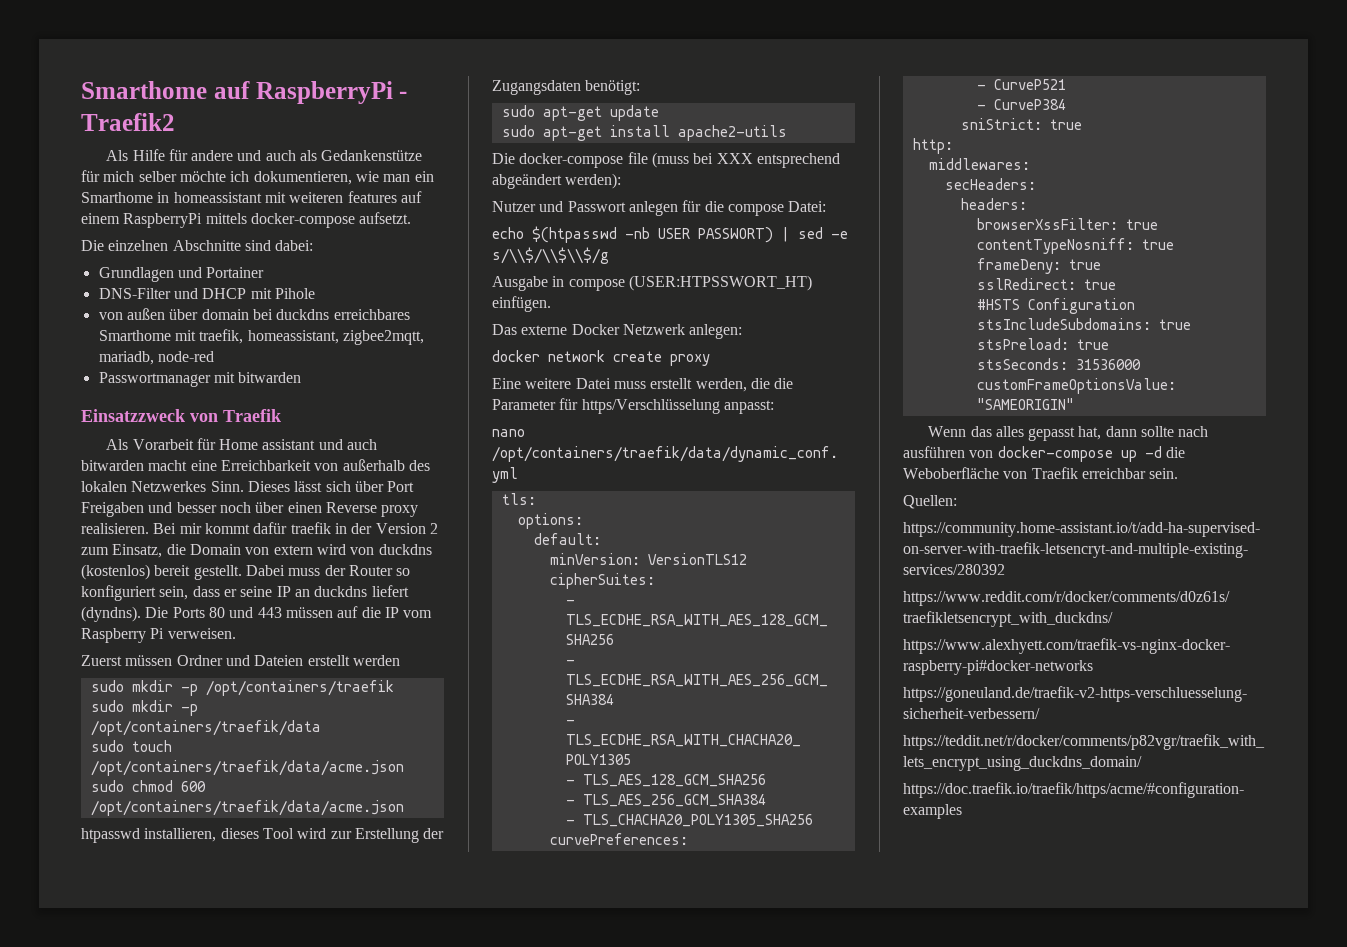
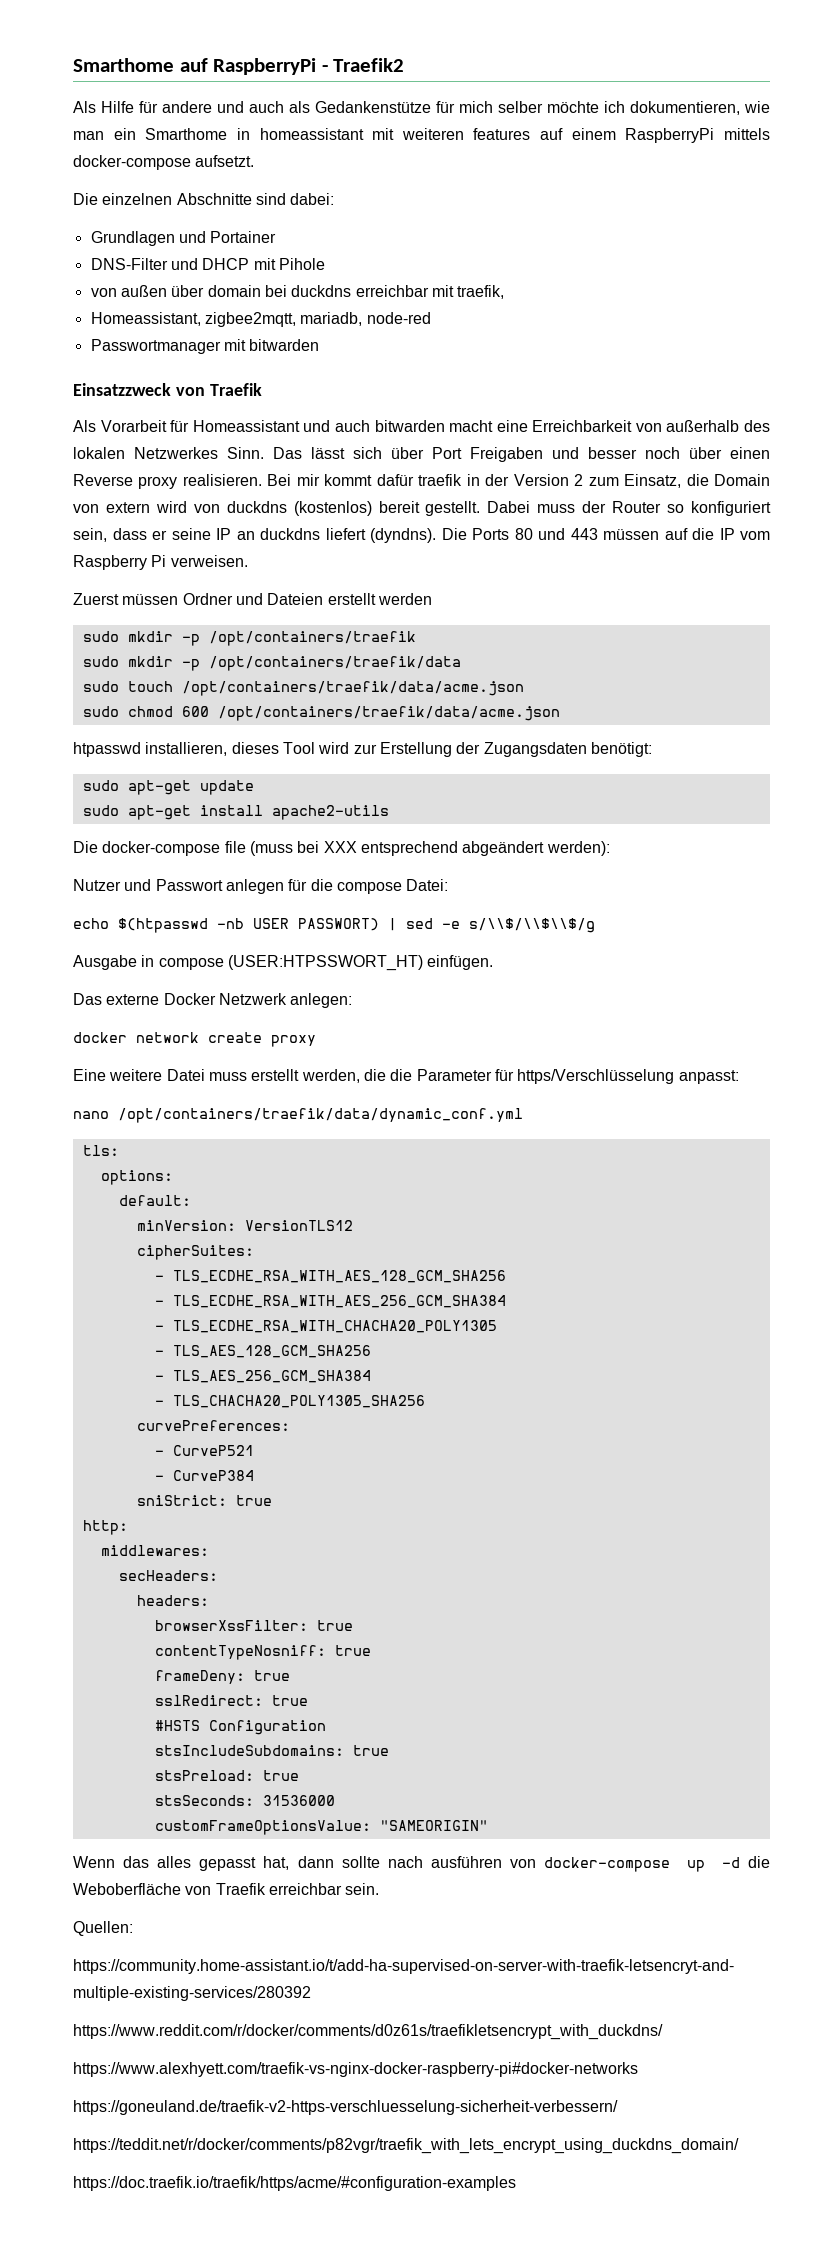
- von außen über domain bei duckdns erreichbares Smarthome mit traefik, homeassistant, zigbee2mqtt, mariadb, node-red
+ von außen über domain bei duckdns erreichbar mit traefik,
+ Homeassistant, zigbee2mqtt, mariadb, node-red
- Als Vorarbeit für Home assistant und auch bitwarden macht eine Erreichbarkeit von außerhalb des lokalen Netzwerkes Sinn.
+ Als Vorarbeit für Homeassistant und auch bitwarden macht eine Erreichbarkeit von außerhalb des lokalen Netzwerkes Sinn.
- Dieses lässt sich über Port Freigaben und besser noch über einen Reverse proxy realisieren.
+ Das lässt sich über Port Freigaben und besser noch über einen Reverse proxy realisieren.

